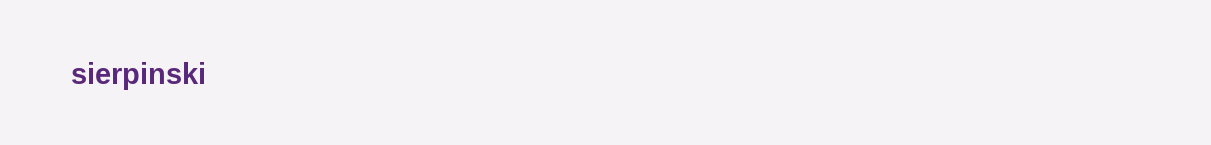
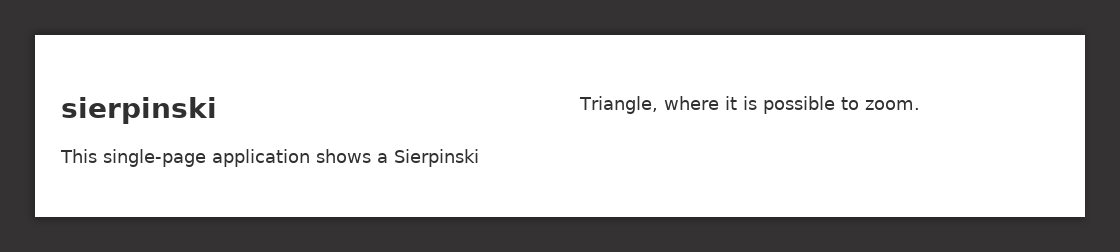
+ This single-page application shows a Sierpinski Triangle, where it is possible to zoom.

